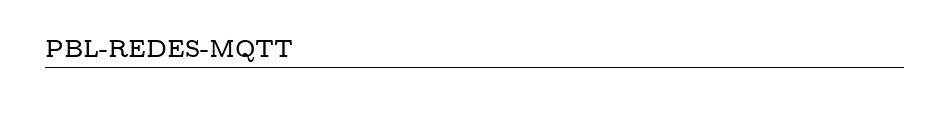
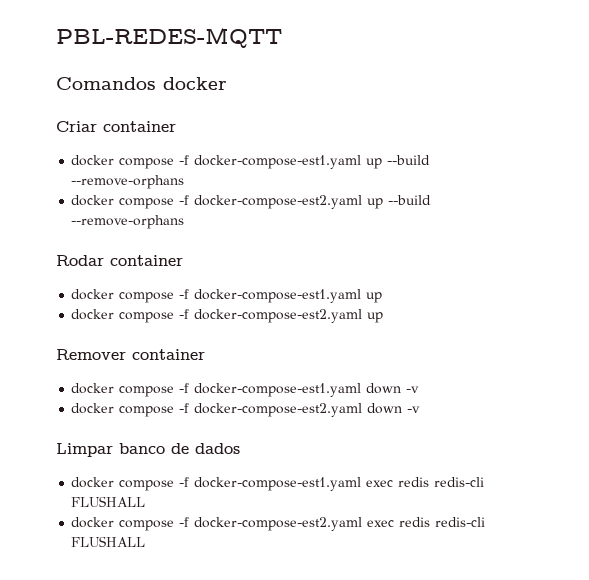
+ Comandos docker
+ Criar container
+ docker compose -f docker-compose-est1.yaml up --build --remove-orphans
+ docker compose -f docker-compose-est2.yaml up --build --remove-orphans
+ Rodar container
+ docker compose -f docker-compose-est1.yaml up
+ docker compose -f docker-compose-est2.yaml up
+ Remover container
+ docker compose -f docker-compose-est1.yaml down -v
+ docker compose -f docker-compose-est2.yaml down -v
+ Limpar banco de dados
+ docker compose -f docker-compose-est1.yaml exec redis redis-cli FLUSHALL
+ docker compose -f docker-compose-est2.yaml exec redis redis-cli FLUSHALL

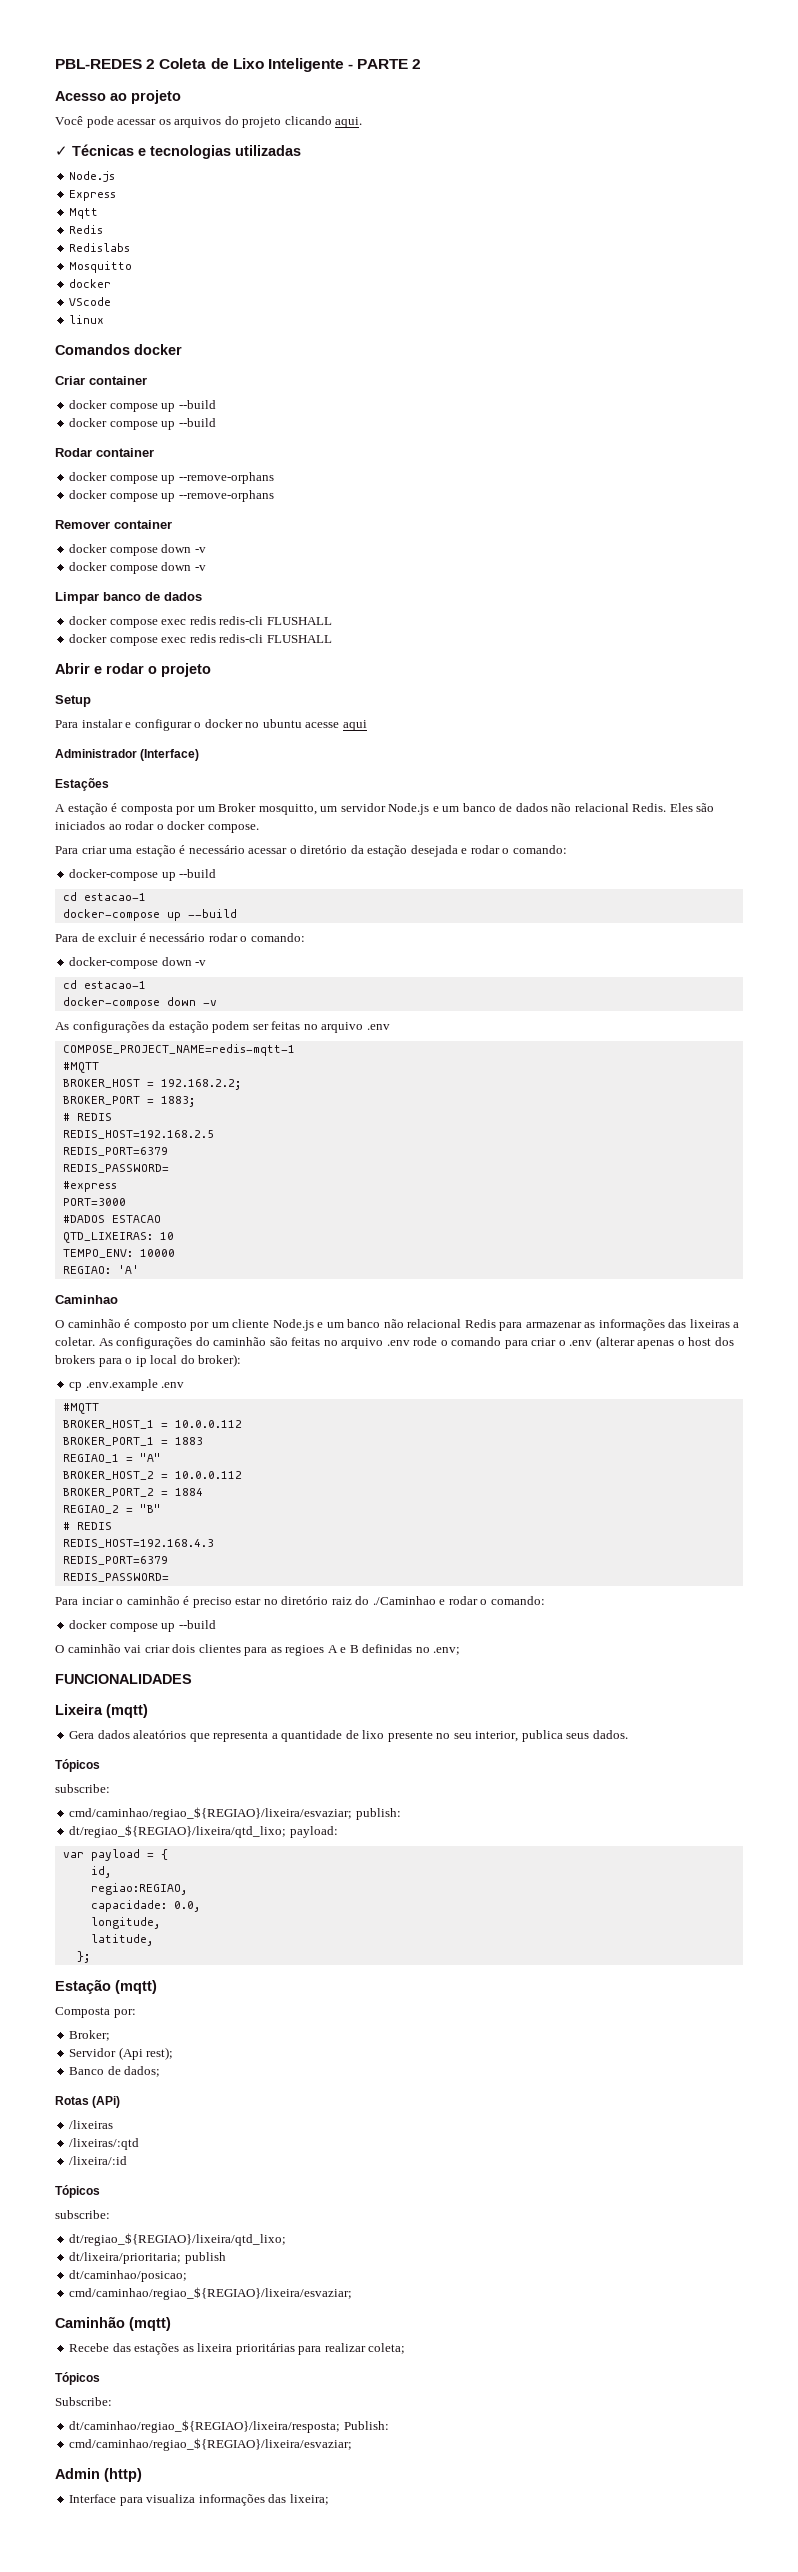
- PBL-REDES-MQTT
+ PBL-REDES 2 Coleta de Lixo Inteligente - PARTE 2
+ Acesso ao projeto
+ Você pode acessar os arquivos do projeto clicando aqui.
+ ✓ Técnicas e tecnologias utilizadas
+ Node.js
+ Express
+ Mqtt
+ Redis
+ Redislabs
+ Mosquitto
+ docker
+ VScode
+ linux
  Criar container
- docker compose -f docker-compose-est1.yaml up --build --remove-orphans
- docker compose -f docker-compose-est2.yaml up --build --remove-orphans
+ docker compose up --build
+ docker compose up --build
  Rodar container
- docker compose -f docker-compose-est1.yaml up
- docker compose -f docker-compose-est2.yaml up
+ docker compose up --remove-orphans
+ docker compose up --remove-orphans
  Remover container
- docker compose -f docker-compose-est1.yaml down -v
- docker compose -f docker-compose-est2.yaml down -v
+ docker compose down -v
+ docker compose down -v
  Limpar banco de dados
- docker compose -f docker-compose-est1.yaml exec redis redis-cli FLUSHALL
- docker compose -f docker-compose-est2.yaml exec redis redis-cli FLUSHALL
+ docker compose exec redis redis-cli FLUSHALL
+ docker compose exec redis redis-cli FLUSHALL
+ Abrir e rodar o projeto
+ Setup
+ Para instalar e configurar o docker no ubuntu acesse aqui
+ Administrador (Interface)
+ Estações
+ A estação é composta por um Broker mosquitto, um servidor Node.js e um banco de dados não relacional Redis. Eles são iniciados ao rodar o docker compose.
+ Para criar uma estação é necessário acessar o diretório da estação desejada e rodar o comando:
+ docker-compose up --build
+ cd estacao-1
+ docker-compose up --build
+ Para de excluir é necessário rodar o comando:
+ docker-compose down -v
+ cd estacao-1
+ docker-compose down -v
+ As configurações da estação podem ser feitas no arquivo .env
+ COMPOSE_PROJECT_NAME=redis-mqtt-1
+ #MQTT
+ BROKER_HOST = 192.168.2.2;
+ BROKER_PORT = 1883;
+ # REDIS
+ REDIS_HOST=192.168.2.5
+ REDIS_PORT=6379
+ REDIS_PASSWORD=
+ #express
+ PORT=3000
+ #DADOS ESTACAO
+ QTD_LIXEIRAS: 10
+ TEMPO_ENV: 10000
+ REGIAO: 'A'
+ Caminhao
+ O caminhão é composto por um cliente Node.js e um banco não relacional Redis para armazenar as informações das lixeiras a coletar. As configurações do caminhão são feitas no arquivo .env rode o comando para criar o .env (alterar apenas o host dos brokers para o ip local do broker):
+ cp .env.example .env
+ #MQTT
+ BROKER_HOST_1 = 10.0.0.112
+ BROKER_PORT_1 = 1883
+ REGIAO_1 = "A"
+ BROKER_HOST_2 = 10.0.0.112
+ BROKER_PORT_2 = 1884
+ REGIAO_2 = "B"
+ # REDIS
+ REDIS_HOST=192.168.4.3
+ REDIS_PORT=6379
+ REDIS_PASSWORD=
+ Para inciar o caminhão é preciso estar no diretório raiz do ./Caminhao e rodar o comando:
+ docker compose up --build
+ O caminhão vai criar dois clientes para as regioes A e B definidas no .env;
+ FUNCIONALIDADES
+ Lixeira (mqtt)
+ Gera dados aleatórios que representa a quantidade de lixo presente no seu interior, publica seus dados.
+ Tópicos
+ subscribe:
+ cmd/caminhao/regiao_${REGIAO}/lixeira/esvaziar; publish:
+ dt/regiao_${REGIAO}/lixeira/qtd_lixo; payload:
+ var payload = {
+ id,
+ regiao:REGIAO,
+ capacidade: 0.0,
+ longitude,
+ latitude,
+ };
+ Estação (mqtt)
+ Composta por:
+ Broker;
+ Servidor (Api rest);
+ Banco de dados;
+ Rotas (APi)
+ /lixeiras
+ /lixeiras/:qtd
+ /lixeira/:id
+ Tópicos
+ subscribe:
+ dt/regiao_${REGIAO}/lixeira/qtd_lixo;
+ dt/lixeira/prioritaria; publish
+ dt/caminhao/posicao;
+ cmd/caminhao/regiao_${REGIAO}/lixeira/esvaziar;
+ Caminhão (mqtt)
+ Recebe das estações as lixeira prioritárias para realizar coleta;
+ Tópicos
+ Subscribe:
+ dt/caminhao/regiao_${REGIAO}/lixeira/resposta; Publish:
+ cmd/caminhao/regiao_${REGIAO}/lixeira/esvaziar;
+ Admin (http)
+ Interface para visualiza informações das lixeira;

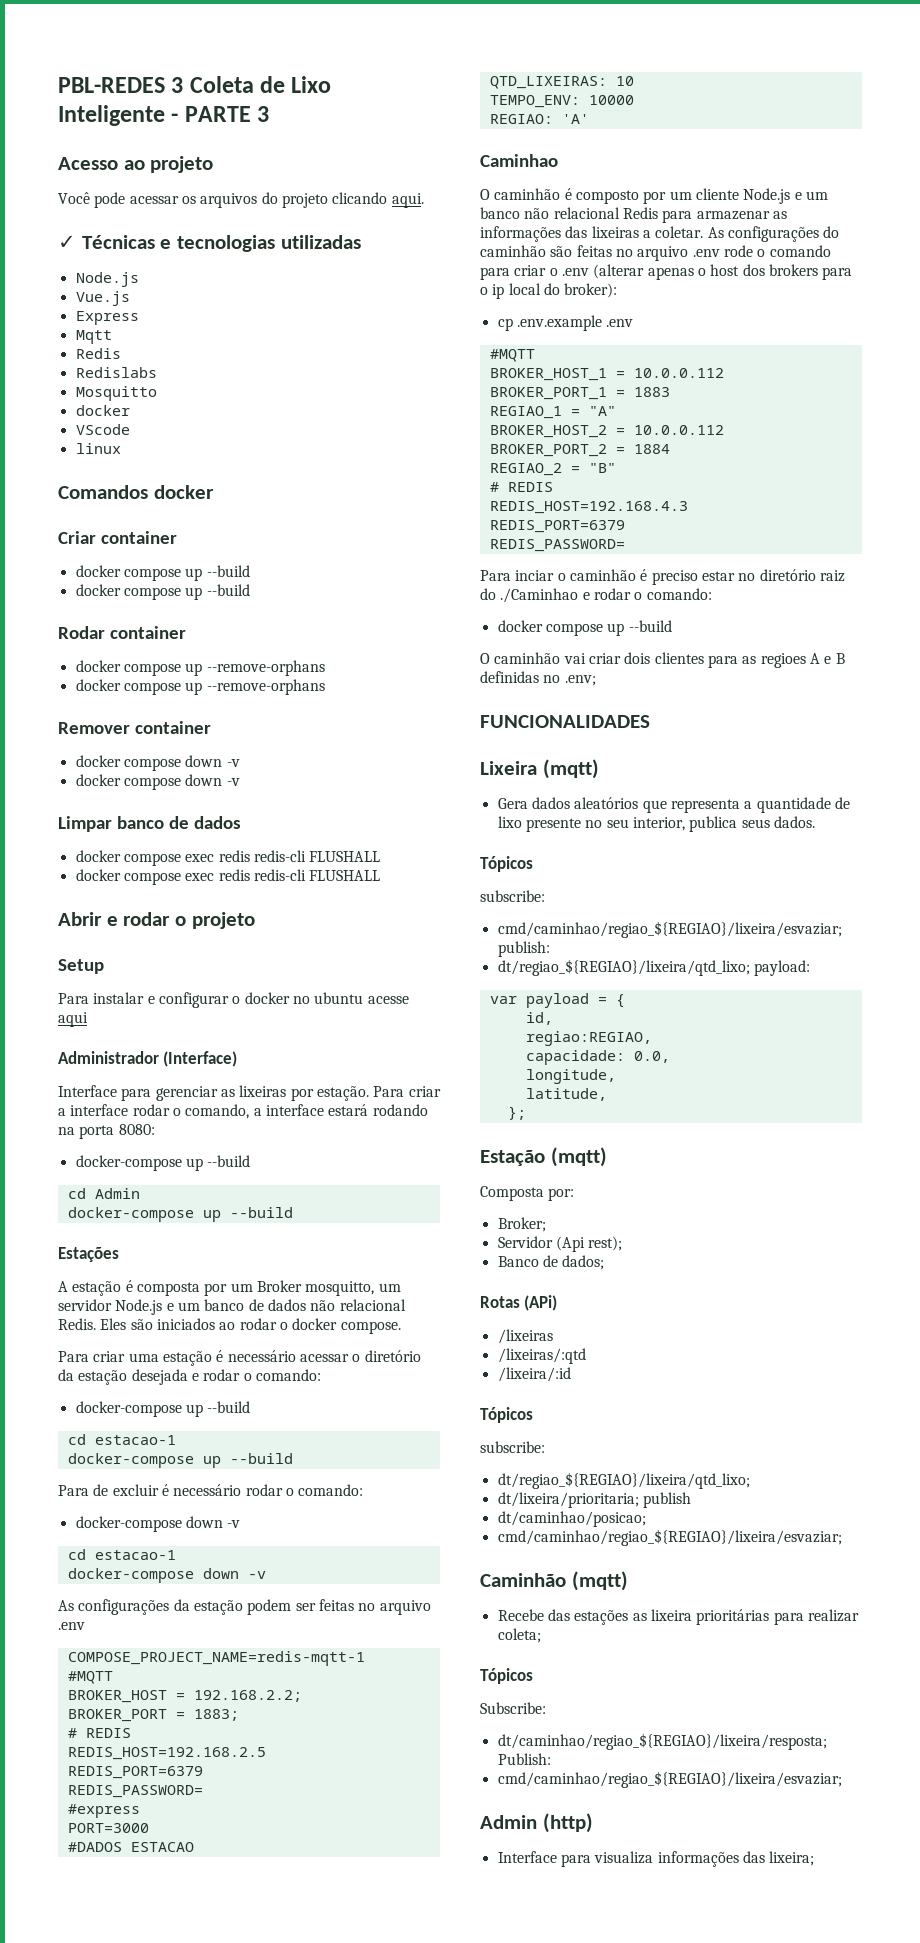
- PBL-REDES 2 Coleta de Lixo Inteligente - PARTE 2
+ PBL-REDES 3 Coleta de Lixo Inteligente - PARTE 3
+ Vue.js
+ Interface para gerenciar as lixeiras por estação. Para criar a interface rodar o comando, a interface estará rodando na porta 8080:
+ docker-compose up --build
+ cd Admin
+ docker-compose up --build

